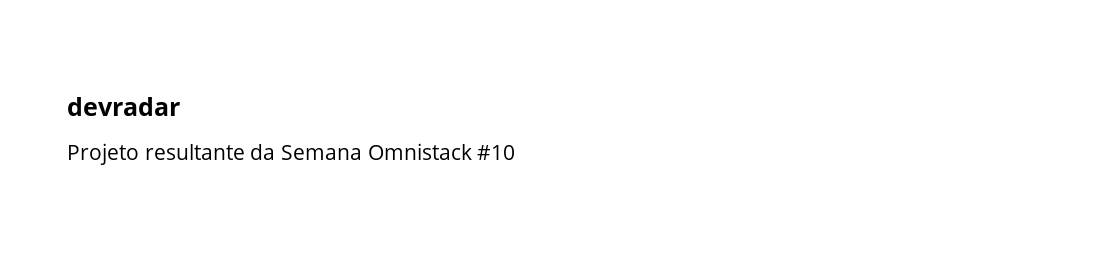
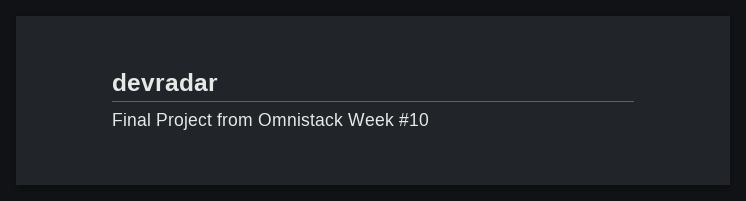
- Projeto resultante da Semana Omnistack #10
+ Final Project from Omnistack Week #10

